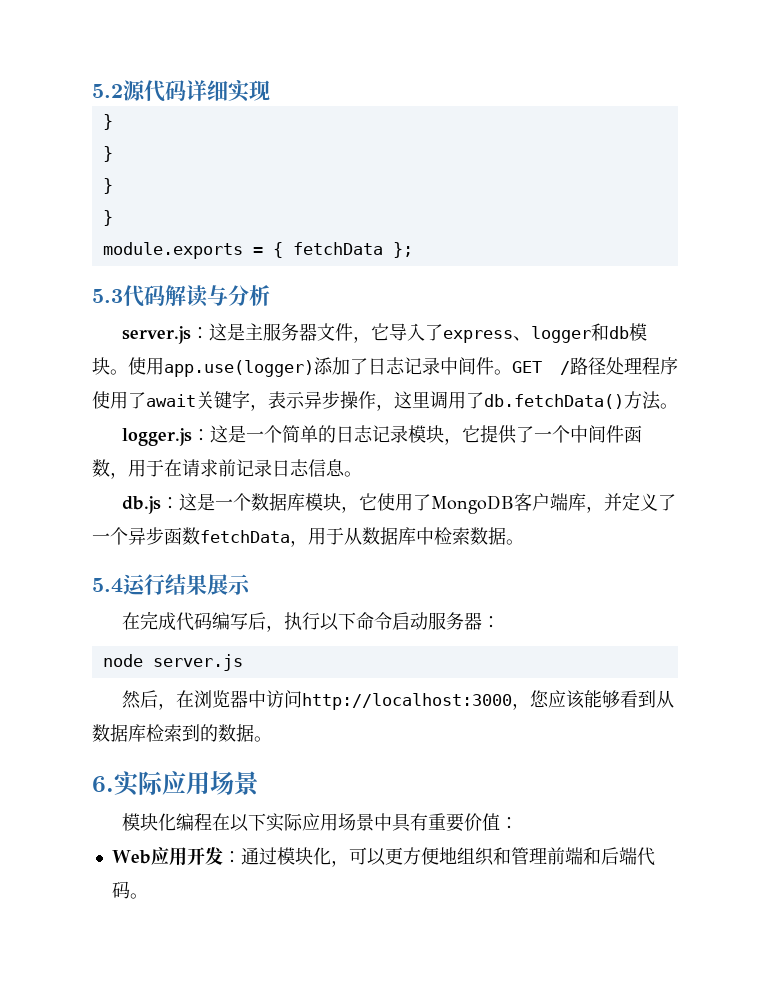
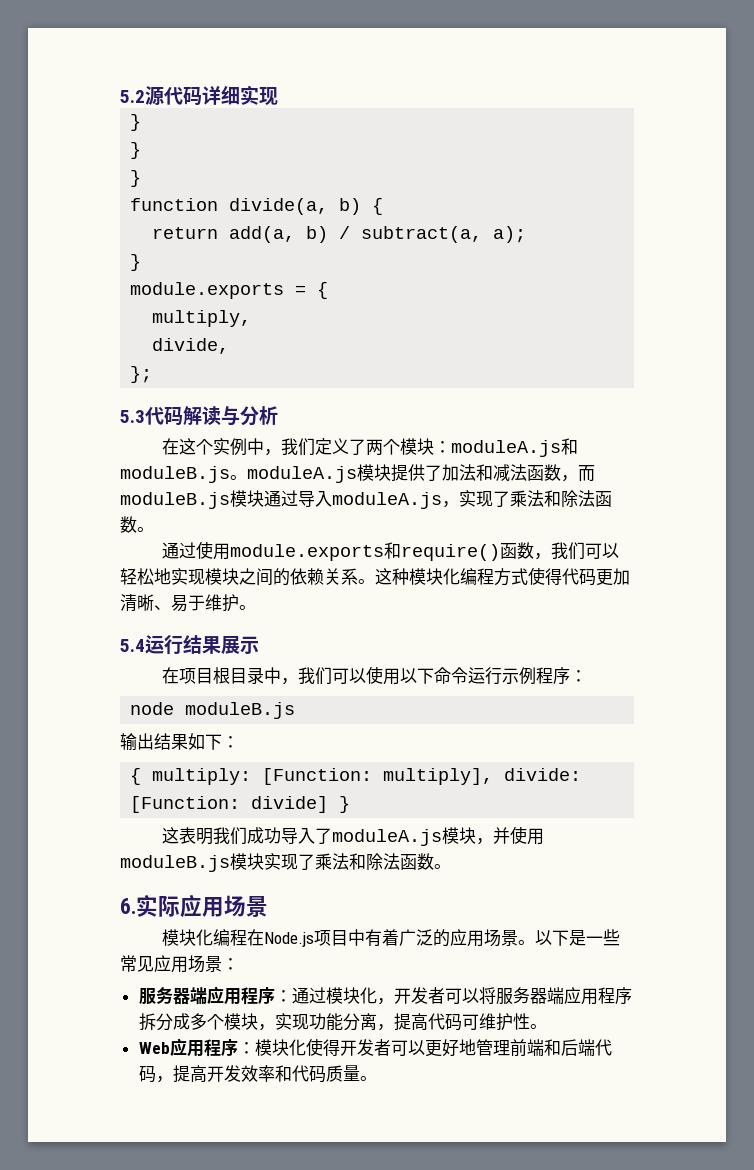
+ function divide(a, b) {
+ return add(a, b) / subtract(a, a);
- module.exports = { fetchData };
+ module.exports = {
+ multiply,
+ divide,
+ };
- server.js：这是主服务器文件，它导入了express、logger和db模块。使用app.use(logger)添加了日志记录中间件。GET /路径处理程序使用了await关键字，表示异步操作，这里调用了db.fetchData()方法。
- logger.js：这是一个简单的日志记录模块，它提供了一个中间件函数，用于在请求前记录日志信息。
- db.js：这是一个数据库模块，它使用了MongoDB客户端库，并定义了一个异步函数fetchData，用于从数据库中检索数据。
+ 在这个实例中，我们定义了两个模块：moduleA.js和moduleB.js。moduleA.js模块提供了加法和减法函数，而moduleB.js模块通过导入moduleA.js，实现了乘法和除法函数。
+ 通过使用module.exports和require()函数，我们可以轻松地实现模块之间的依赖关系。这种模块化编程方式使得代码更加清晰、易于维护。
- 在完成代码编写后，执行以下命令启动服务器：
- node server.js
- 然后，在浏览器中访问http://localhost:3000，您应该能够看到从数据库检索到的数据。
+ 在项目根目录中，我们可以使用以下命令运行示例程序：
+ node moduleB.js
+ 输出结果如下：
+ { multiply: [Function: multiply], divide: [Function: divide] }
+ 这表明我们成功导入了moduleA.js模块，并使用moduleB.js模块实现了乘法和除法函数。
- 模块化编程在以下实际应用场景中具有重要价值：
- Web应用开发：通过模块化，可以更方便地组织和管理前端和后端代码。
+ 模块化编程在Node.js项目中有着广泛的应用场景。以下是一些常见应用场景：
+ 服务器端应用程序：通过模块化，开发者可以将服务器端应用程序拆分成多个模块，实现功能分离，提高代码可维护性。
+ Web应用程序：模块化使得开发者可以更好地管理前端和后端代码，提高开发效率和代码质量。

